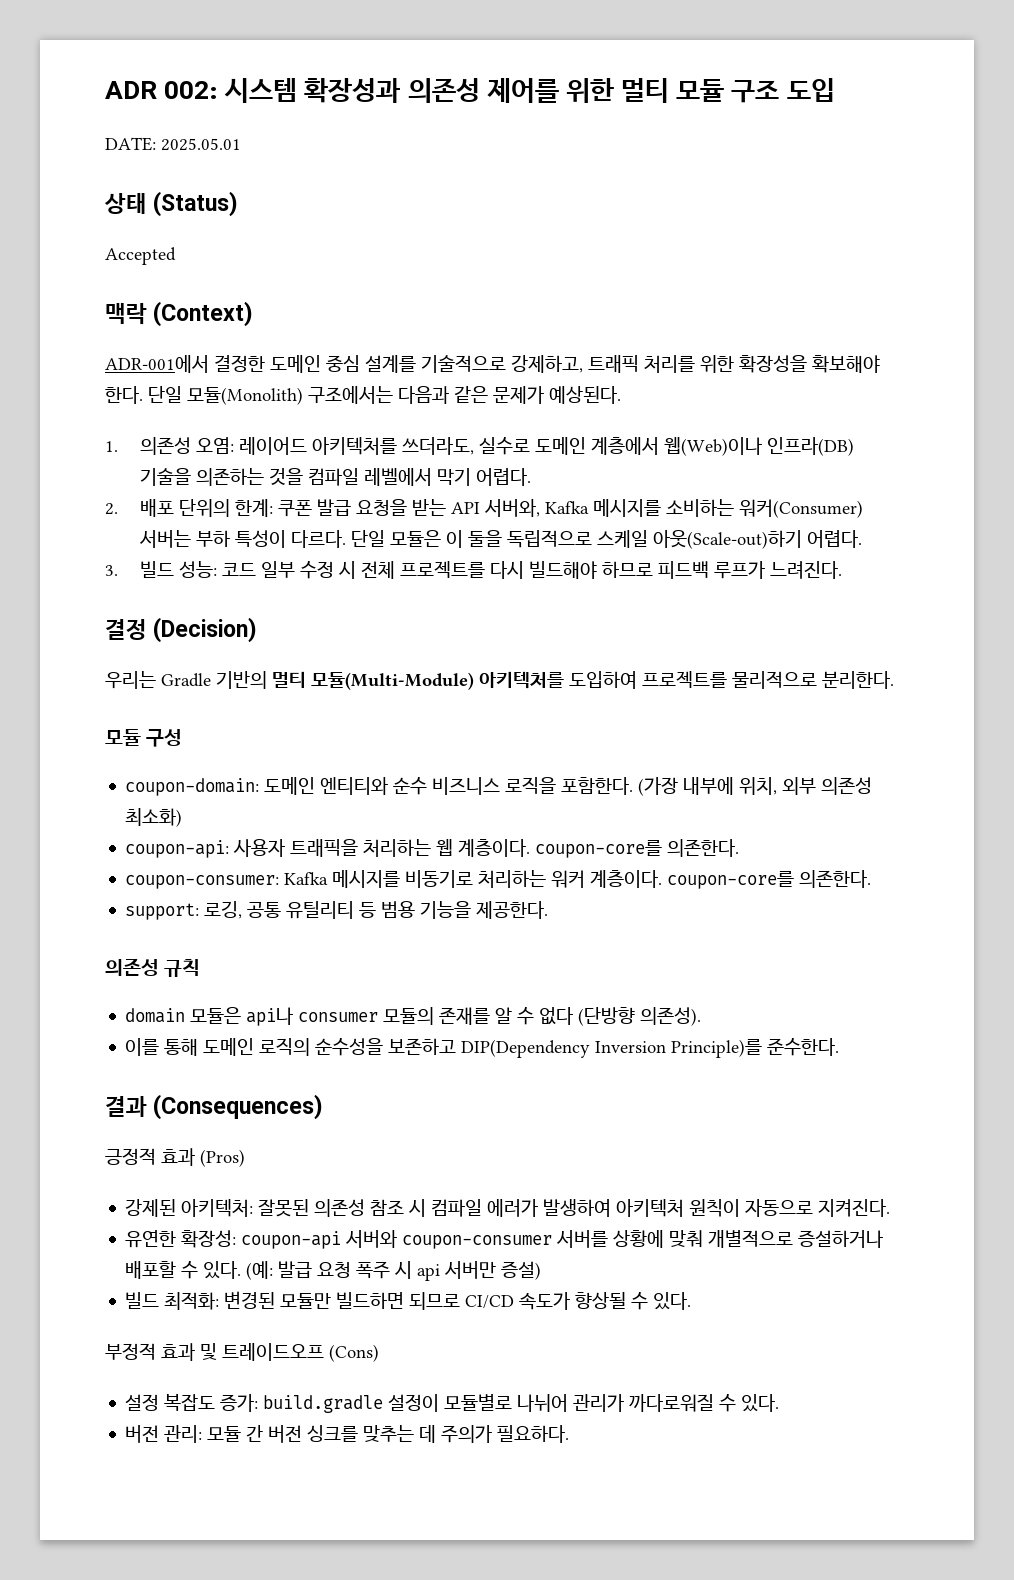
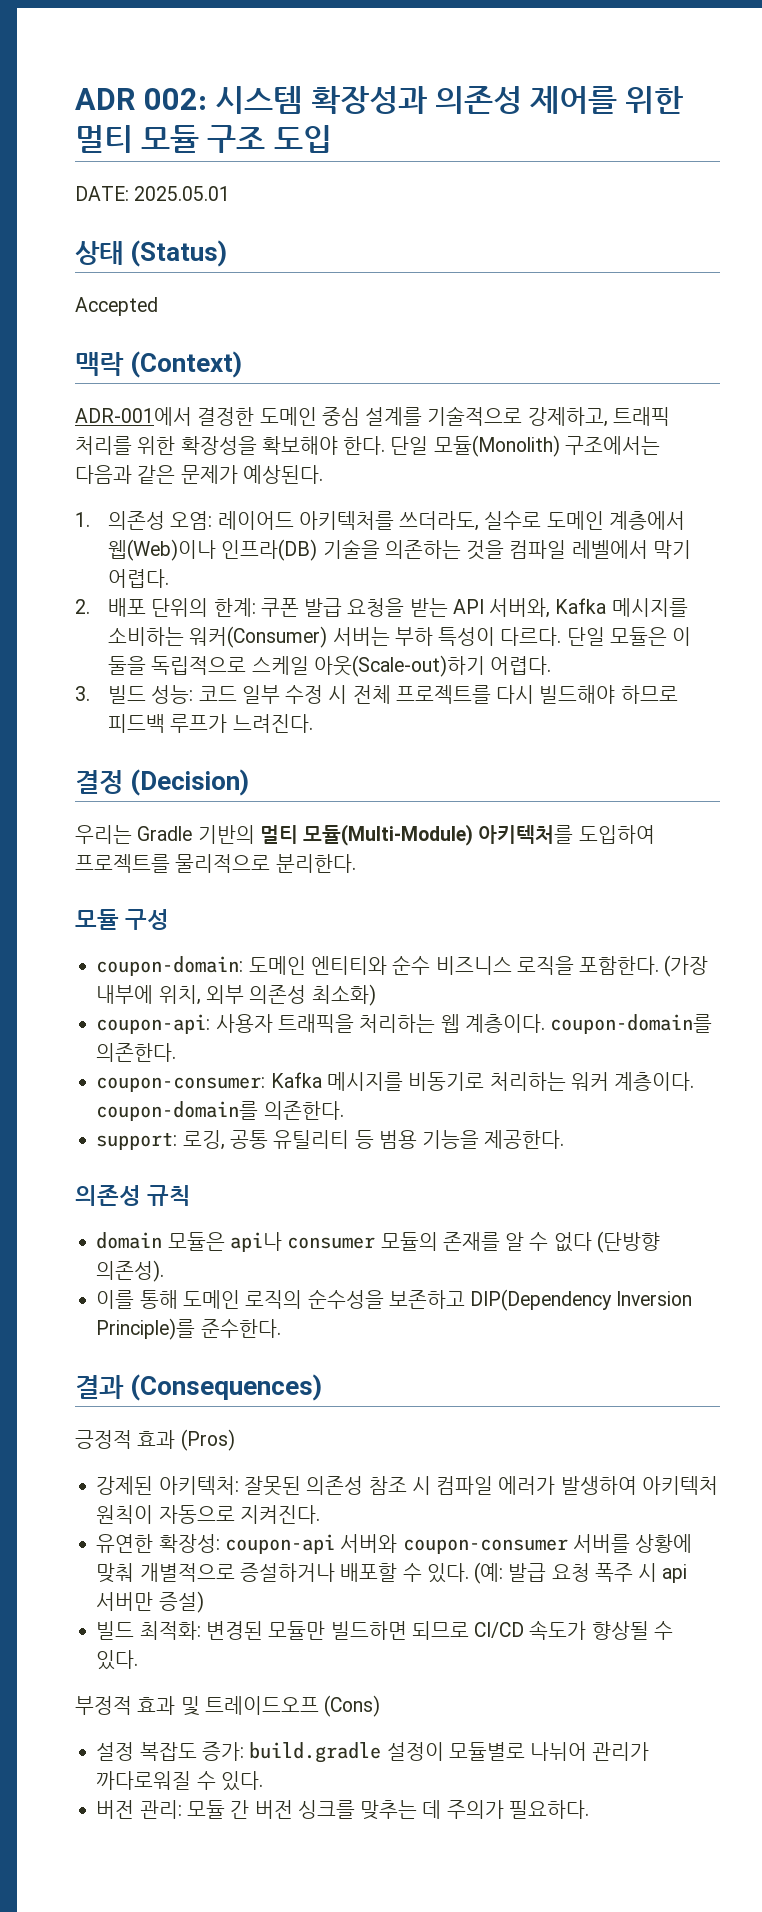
- coupon-api: 사용자 트래픽을 처리하는 웹 계층이다. coupon-core를 의존한다.
+ coupon-api: 사용자 트래픽을 처리하는 웹 계층이다. coupon-domain를 의존한다.
- coupon-consumer: Kafka 메시지를 비동기로 처리하는 워커 계층이다. coupon-core를 의존한다.
+ coupon-consumer: Kafka 메시지를 비동기로 처리하는 워커 계층이다. coupon-domain를 의존한다.

